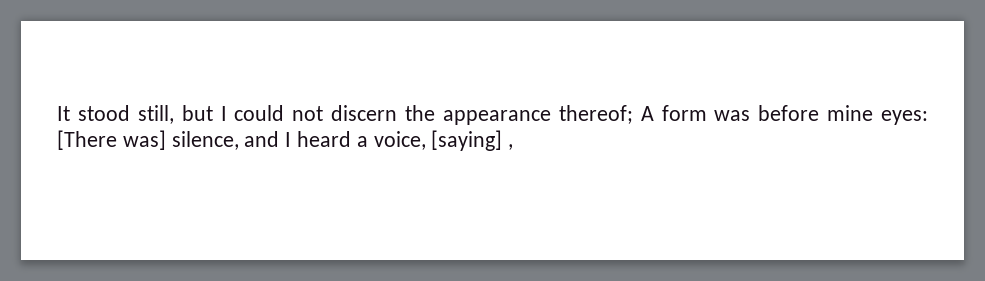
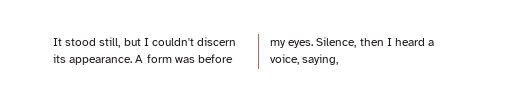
- It stood still, but I could not discern the appearance thereof; A form was before mine eyes: [There was] silence, and I heard a voice, [saying] ,
+ It stood still, but I couldn't discern its appearance. A form was before my eyes. Silence, then I heard a voice, saying,

